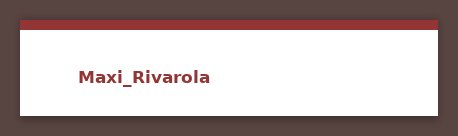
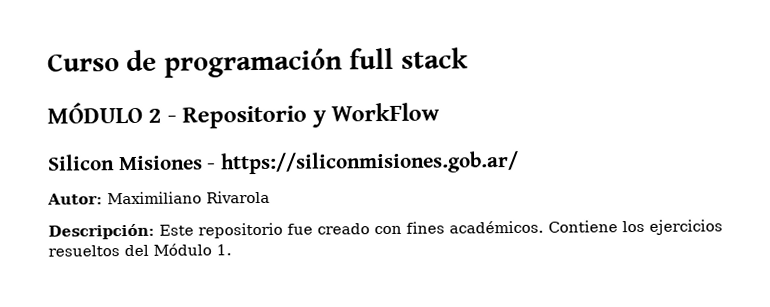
- Maxi_Rivarola
+ Curso de programación full stack
+ MÓDULO 2 - Repositorio y WorkFlow
+ Silicon Misiones - https://siliconmisiones.gob.ar/
+ Autor: Maximiliano Rivarola
+ Descripción: Este repositorio fue creado con fines académicos. Contiene los ejercicios resueltos del Módulo 1.

